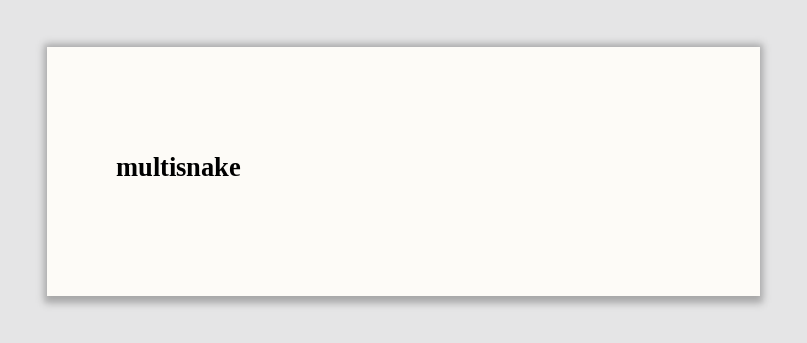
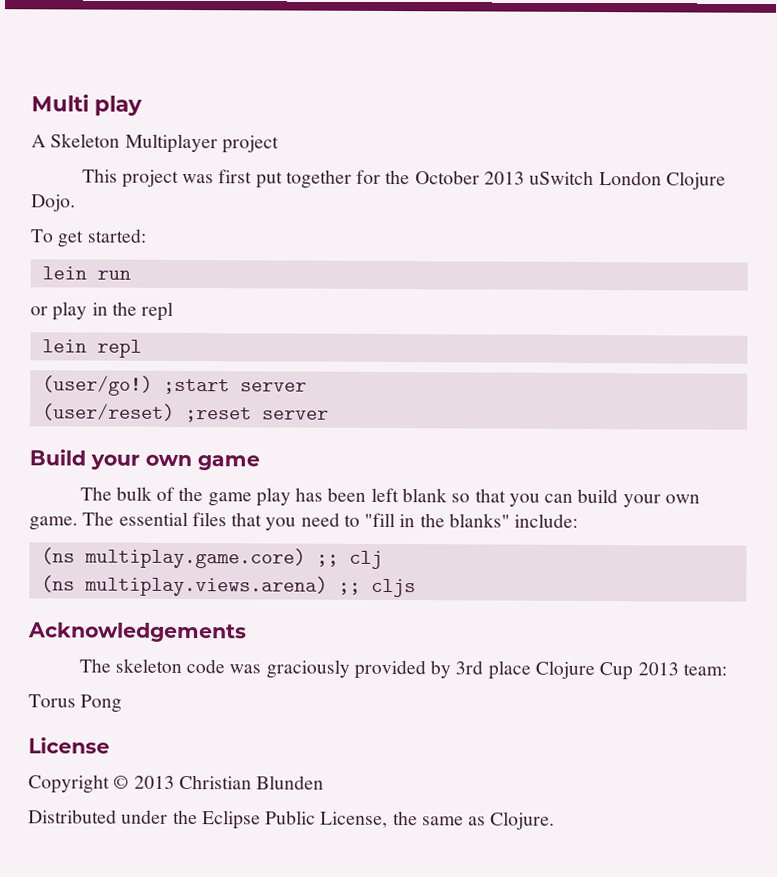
- multisnake
+ Multi play
+ A Skeleton Multiplayer project
+ This project was first put together for the October 2013 uSwitch London Clojure Dojo.
+ To get started:
+ lein run
+ or play in the repl
+ lein repl
+ (user/go!) ;start server
+ (user/reset) ;reset server
+ Build your own game
+ The bulk of the game play has been left blank so that you can build your own game. The essential files that you need to "fill in the blanks" include:
+ (ns multiplay.game.core) ;; clj
+ (ns multiplay.views.arena) ;; cljs
+ Acknowledgements
+ The skeleton code was graciously provided by 3rd place Clojure Cup 2013 team:
+ Torus Pong
+ License
+ Copyright © 2013 Christian Blunden
+ Distributed under the Eclipse Public License, the same as Clojure.

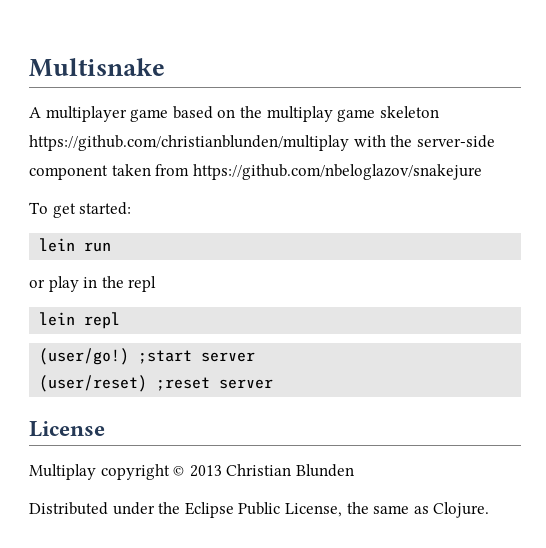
- Multi play
+ Multisnake
- A Skeleton Multiplayer project
- This project was first put together for the October 2013 uSwitch London Clojure Dojo.
+ A multiplayer game based on the multiplay game skeleton https://github.com/christianblunden/multiplay with the server-side component taken from https://github.com/nbeloglazov/snakejure
- Build your own game
- The bulk of the game play has been left blank so that you can build your own game. The essential files that you need to "fill in the blanks" include:
- (ns multiplay.game.core) ;; clj
- (ns multiplay.views.arena) ;; cljs
- Acknowledgements
- The skeleton code was graciously provided by 3rd place Clojure Cup 2013 team:
- Torus Pong
- Copyright © 2013 Christian Blunden
+ Multiplay copyright © 2013 Christian Blunden

